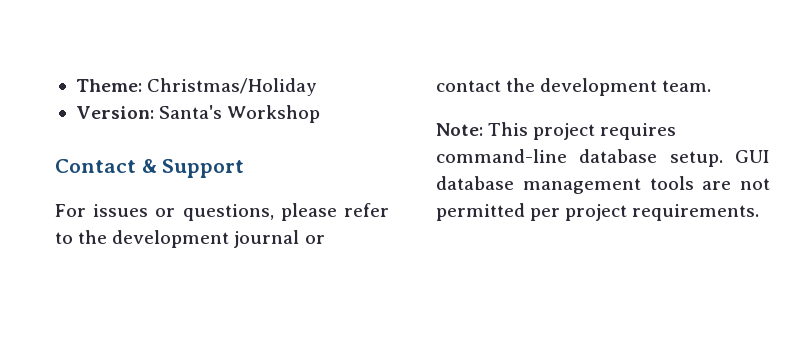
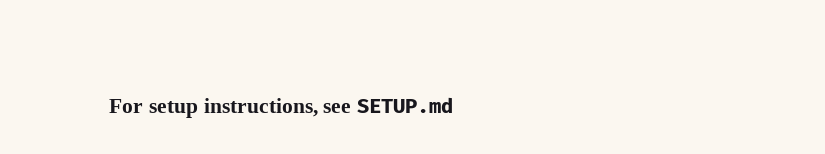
- Theme: Christmas/Holiday
- Version: Santa's Workshop
- Contact & Support
- For issues or questions, please refer to the development journal or contact the development team.
- Note: This project requires command-line database setup. GUI database management tools are not permitted per project requirements.
+ For setup instructions, see SETUP.md

